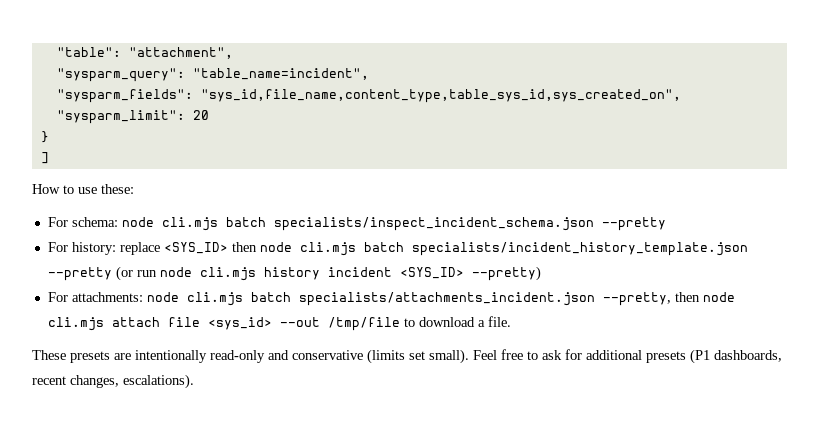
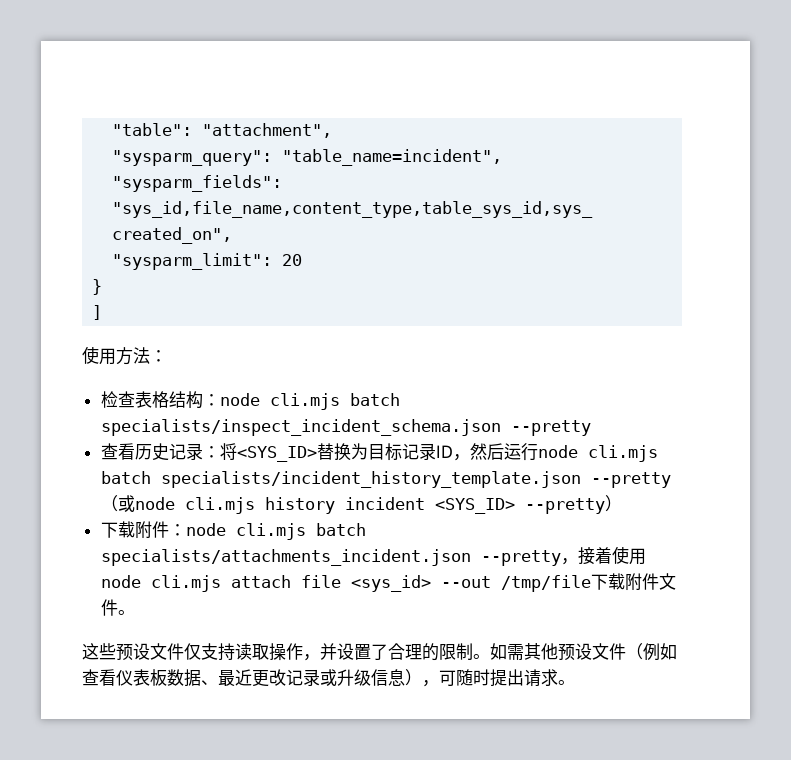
- How to use these:
- For schema: node cli.mjs batch specialists/inspect_incident_schema.json --pretty
+ 使用方法：
+ 检查表格结构：node cli.mjs batch specialists/inspect_incident_schema.json --pretty
- For history: replace <SYS_ID> then node cli.mjs batch specialists/incident_history_template.json --pretty (or run node cli.mjs history incident <SYS_ID> --pretty)
- For attachments: node cli.mjs batch specialists/attachments_incident.json --pretty, then node cli.mjs attach file <sys_id> --out /tmp/file to download a file.
- These presets are intentionally read-only and conservative (limits set small). Feel free to ask for additional presets (P1 dashboards, recent changes, escalations).
+ 查看历史记录：将<SYS_ID>替换为目标记录ID，然后运行node cli.mjs batch specialists/incident_history_template.json --pretty（或node cli.mjs history incident <SYS_ID> --pretty）
+ 下载附件：node cli.mjs batch specialists/attachments_incident.json --pretty，接着使用node cli.mjs attach file <sys_id> --out /tmp/file下载附件文件。
+ 这些预设文件仅支持读取操作，并设置了合理的限制。如需其他预设文件（例如查看仪表板数据、最近更改记录或升级信息），可随时提出请求。

